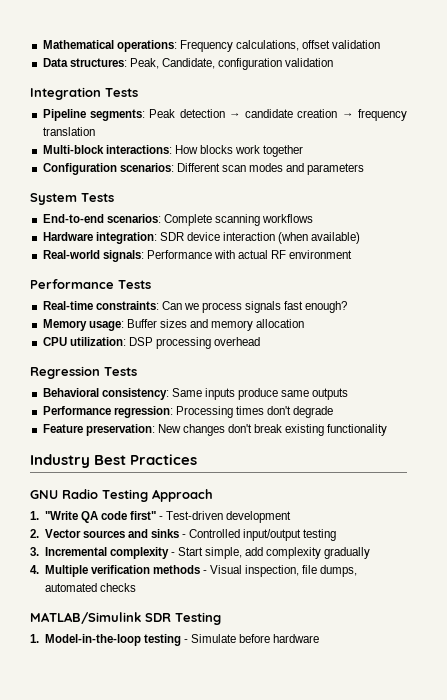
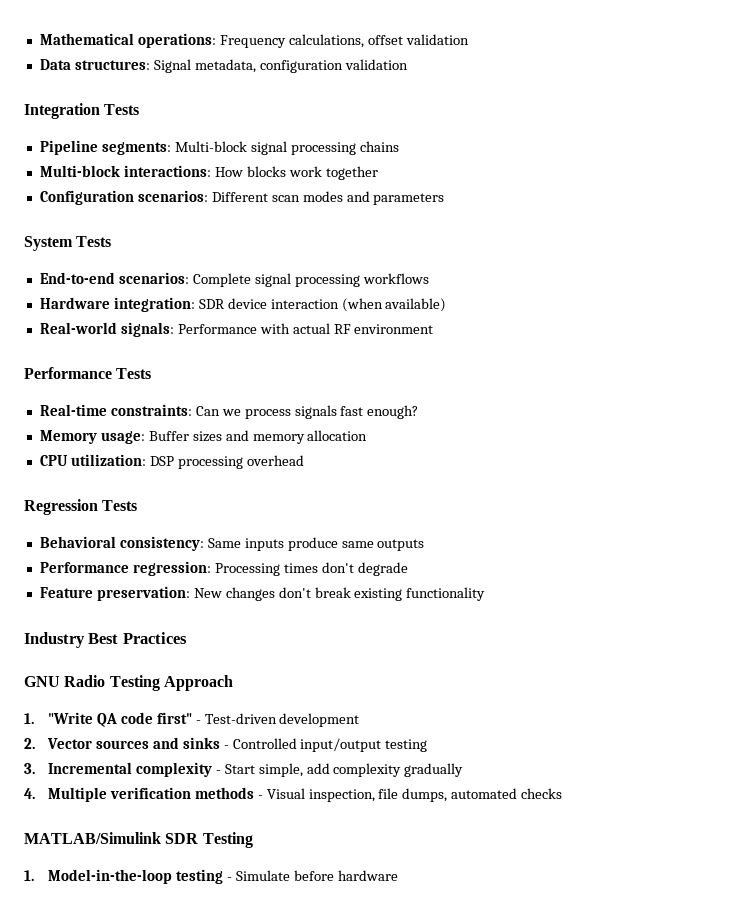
- Data structures: Peak, Candidate, configuration validation
+ Data structures: Signal metadata, configuration validation
- Pipeline segments: Peak detection → candidate creation → frequency translation
+ Pipeline segments: Multi-block signal processing chains
- End-to-end scenarios: Complete scanning workflows
+ End-to-end scenarios: Complete signal processing workflows

